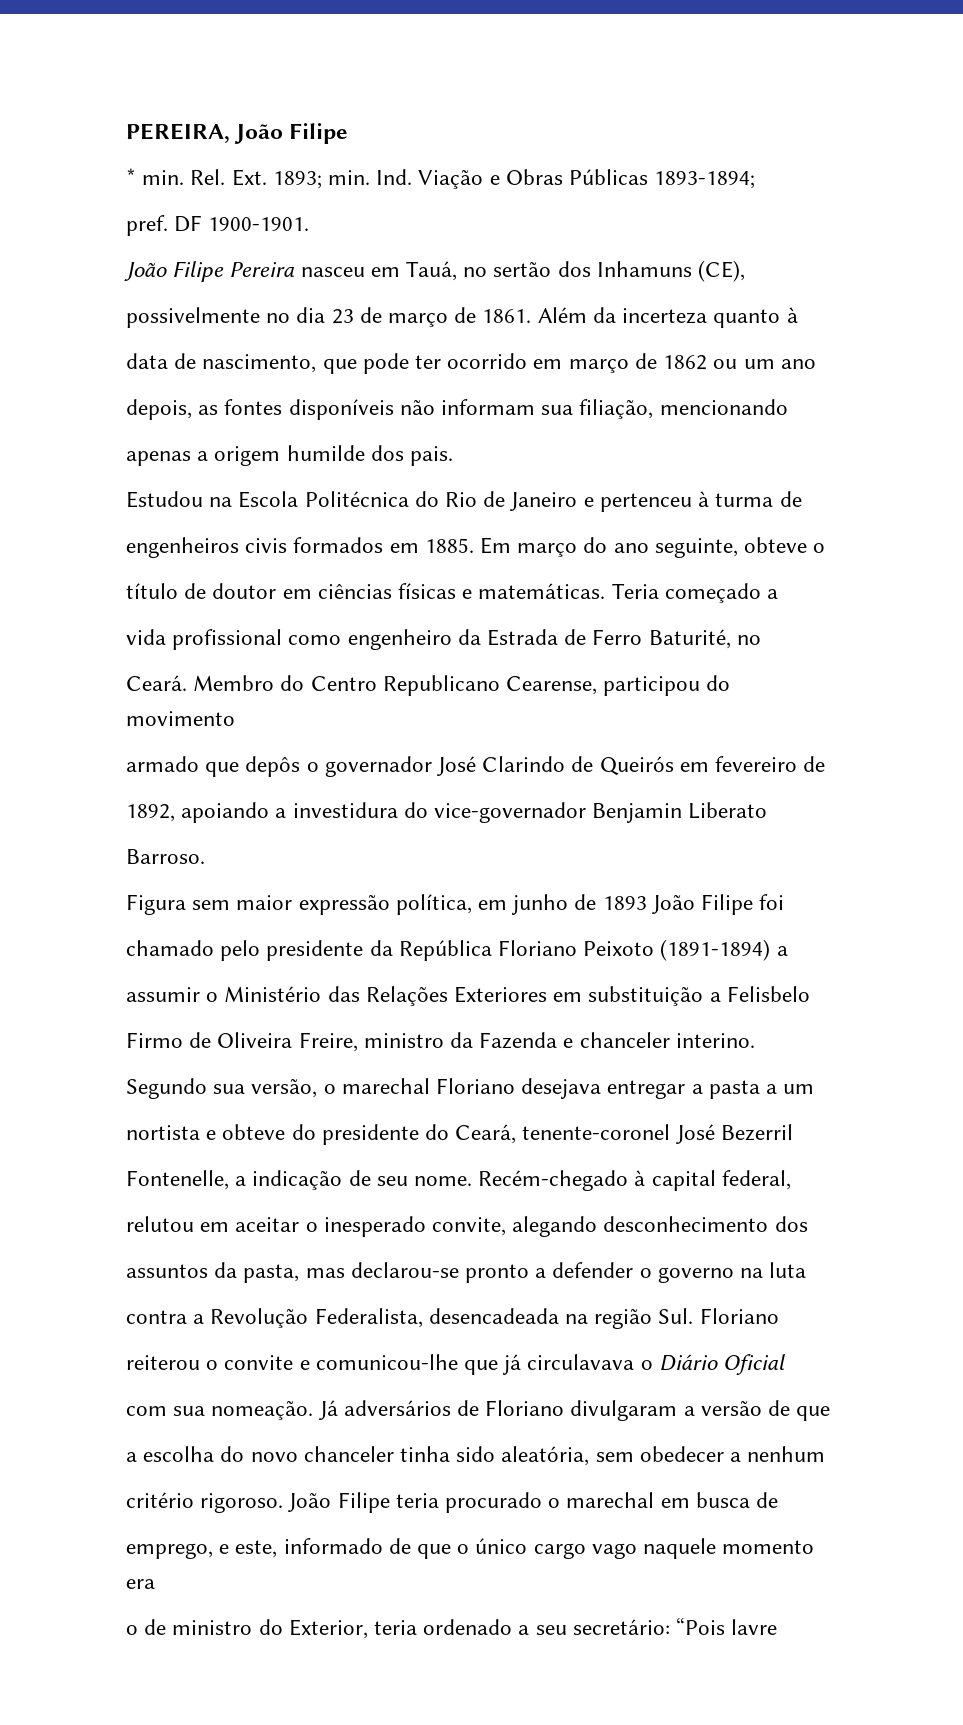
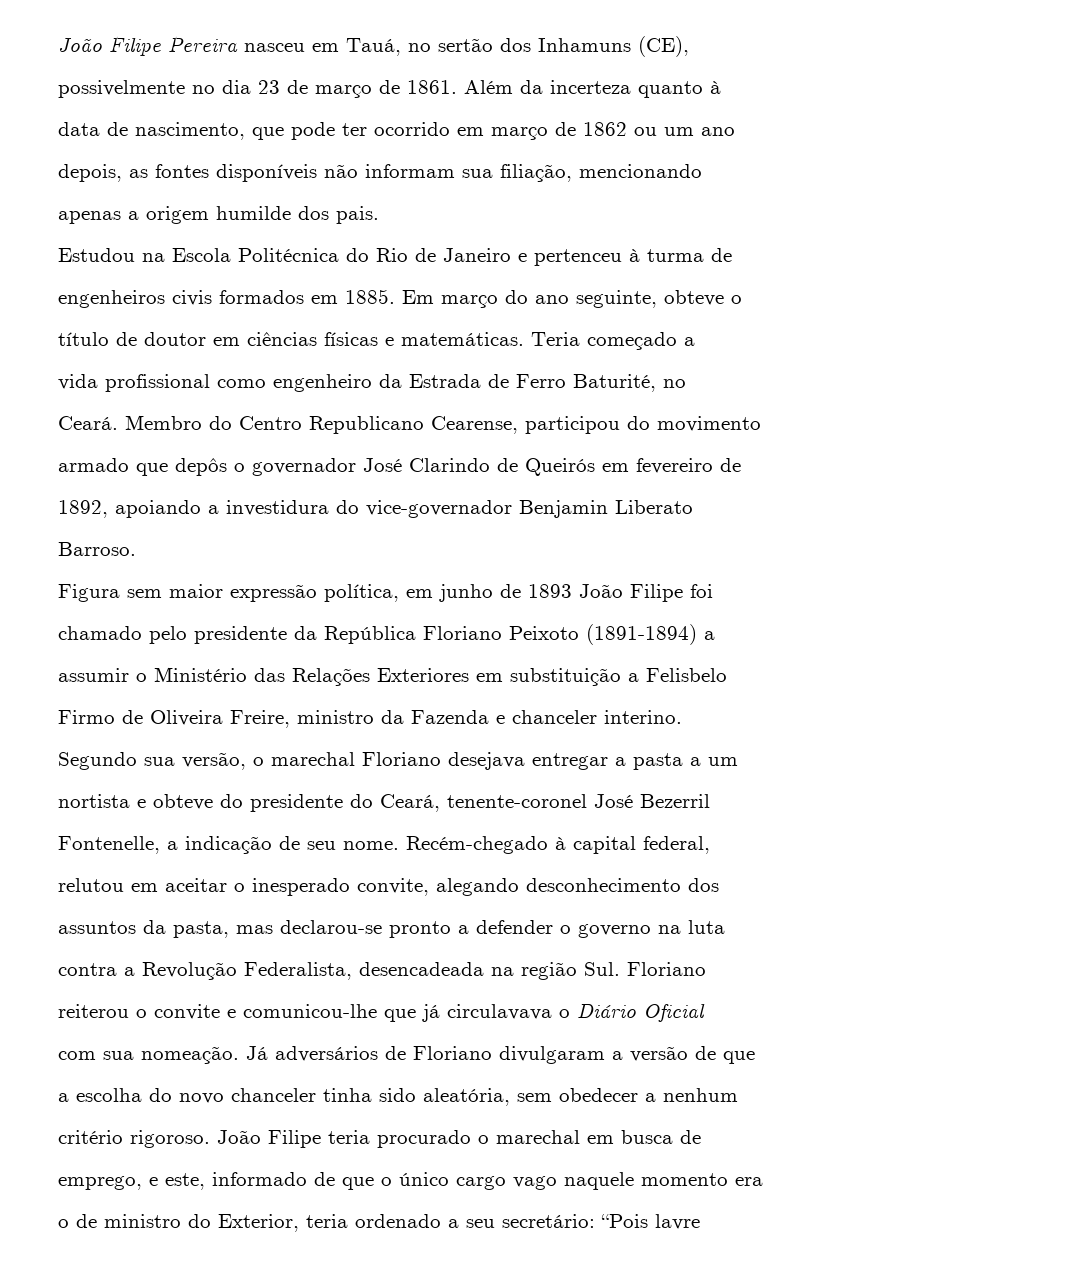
- PEREIRA, João Filipe
- * min. Rel. Ext. 1893; min. Ind. Viação e Obras Públicas 1893-1894;
- pref. DF 1900-1901.

